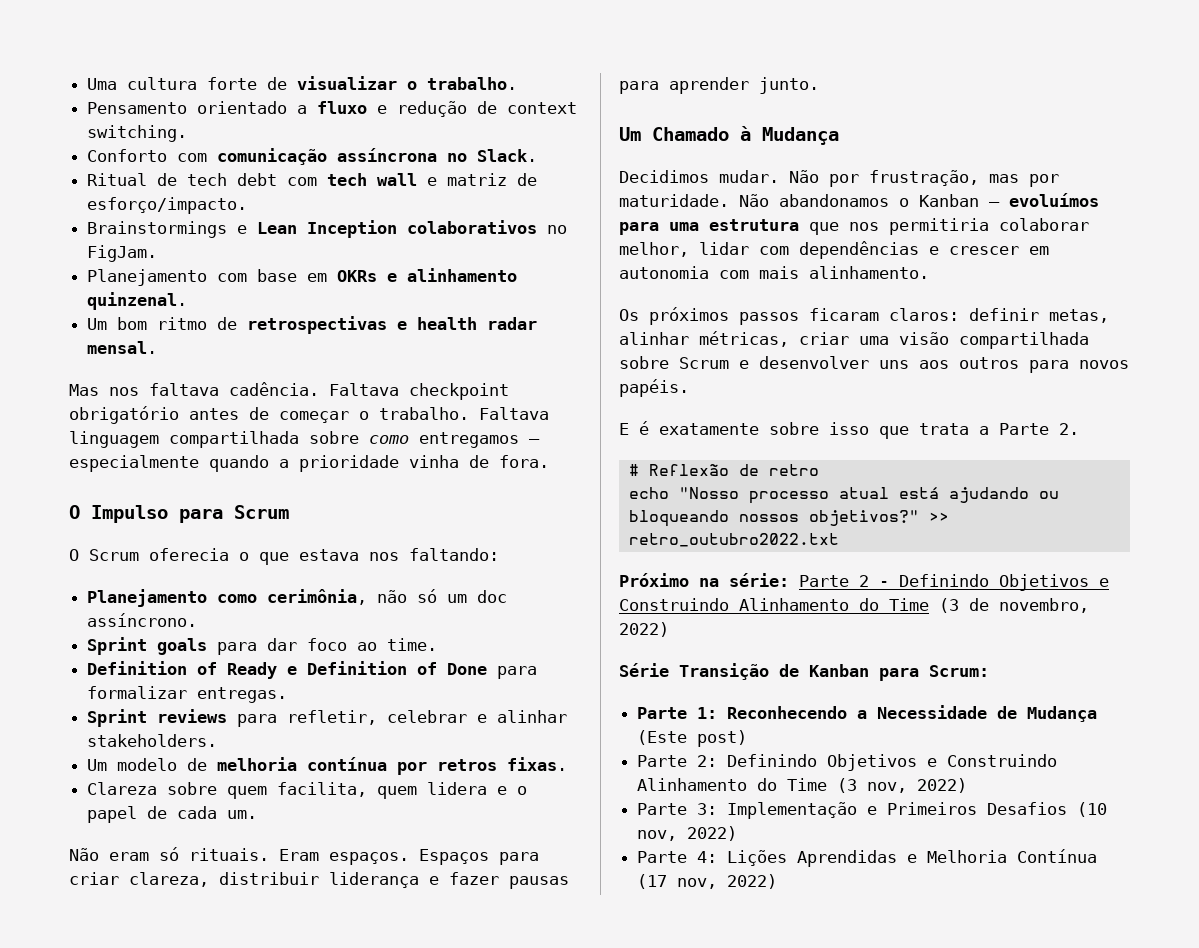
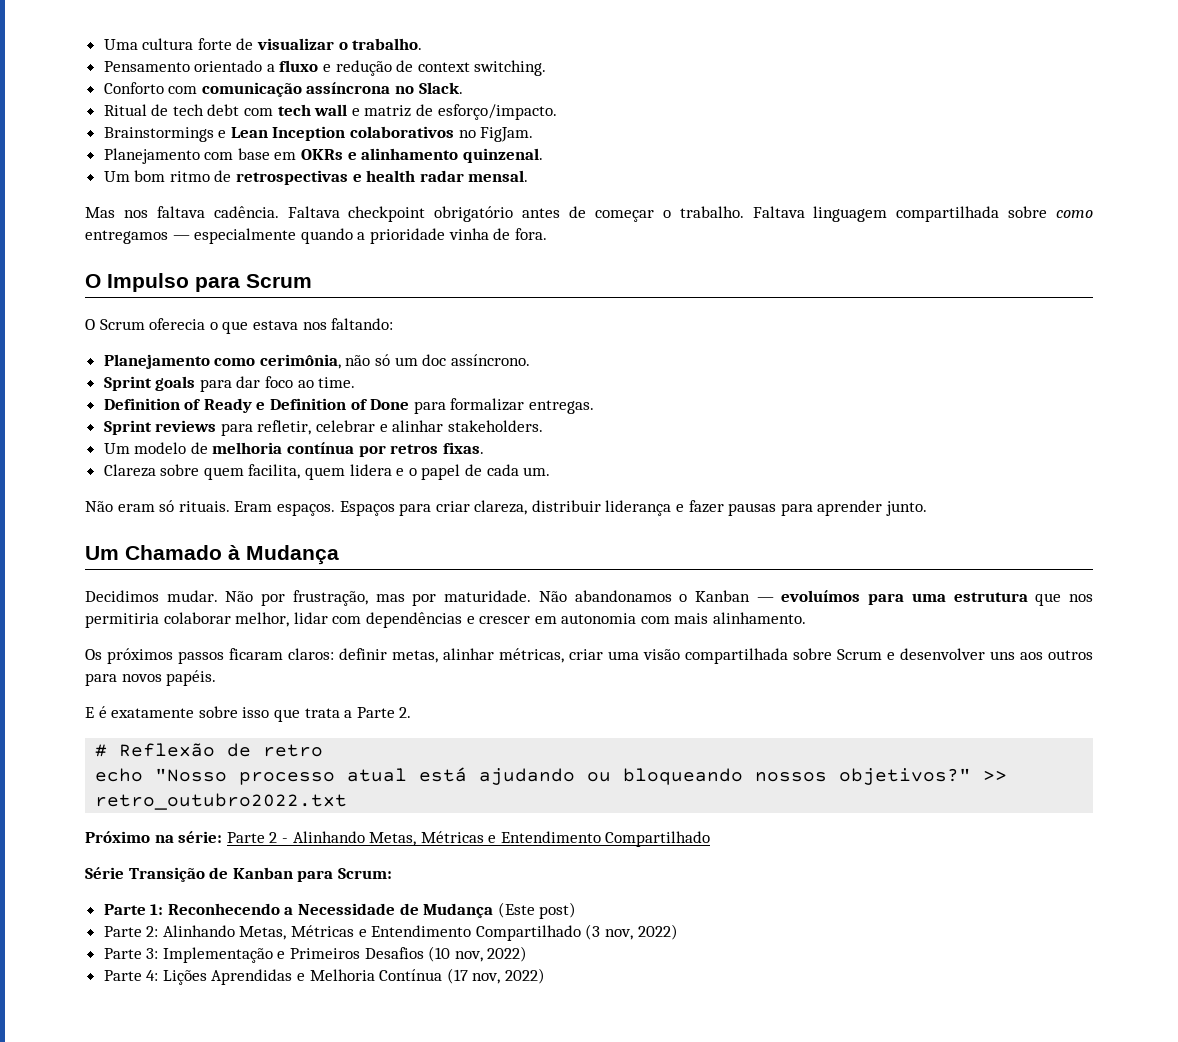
- Próximo na série: Parte 2 - Definindo Objetivos e Construindo Alinhamento do Time (3 de novembro, 2022)
+ Próximo na série: Parte 2 - Alinhando Metas, Métricas e Entendimento Compartilhado
- Parte 2: Definindo Objetivos e Construindo Alinhamento do Time (3 nov, 2022)
+ Parte 2: Alinhando Metas, Métricas e Entendimento Compartilhado (3 nov, 2022)

